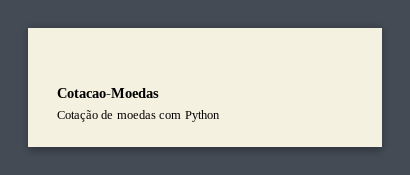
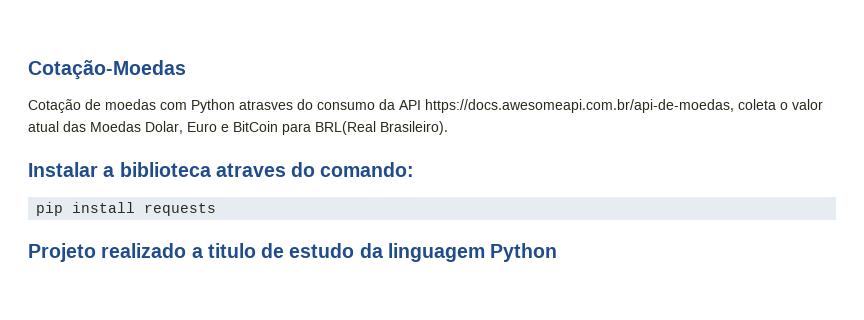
- Cotacao-Moedas
+ Cotação-Moedas
- Cotação de moedas com Python
+ Cotação de moedas com Python atrasves do consumo da API https://docs.awesomeapi.com.br/api-de-moedas, coleta o valor atual das Moedas Dolar, Euro e BitCoin para BRL(Real Brasileiro).
+ Instalar a biblioteca atraves do comando:
+ pip install requests
+ Projeto realizado a titulo de estudo da linguagem Python

